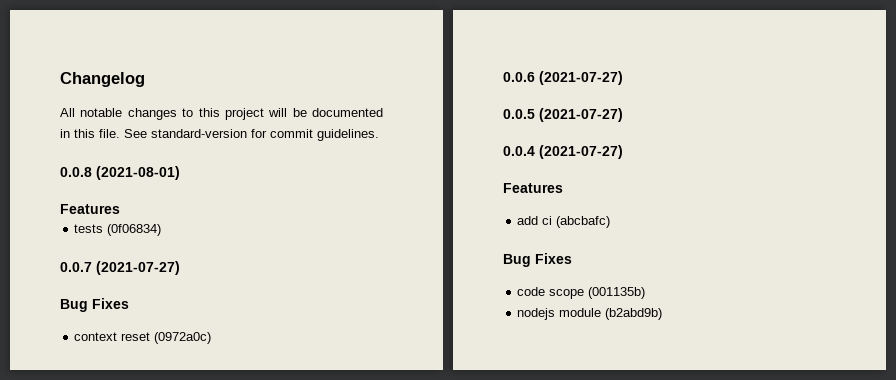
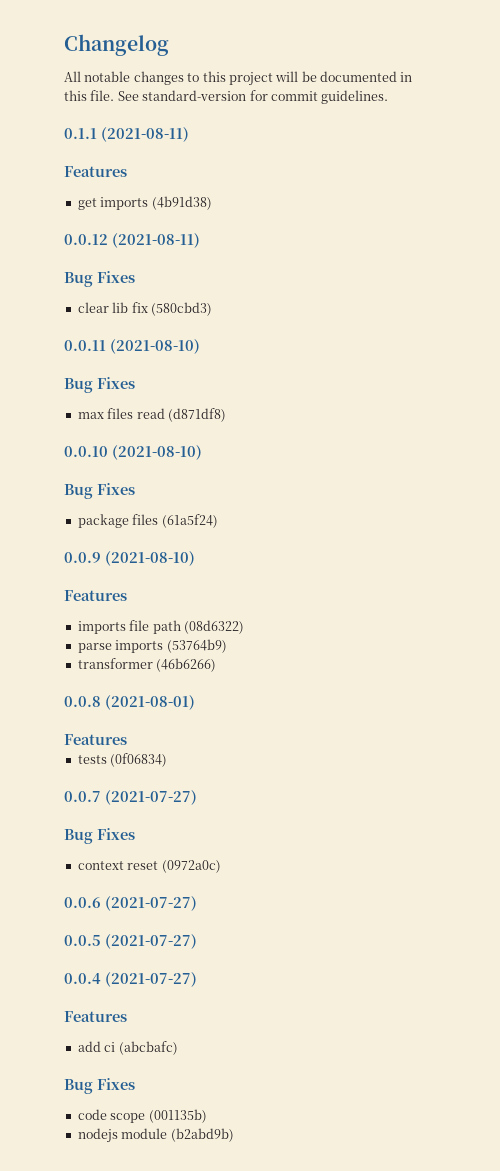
+ 0.1.1 (2021-08-11)
+ Features
+ get imports (4b91d38)
+ 0.0.12 (2021-08-11)
+ Bug Fixes
+ clear lib fix (580cbd3)
+ 0.0.11 (2021-08-10)
+ Bug Fixes
+ max files read (d871df8)
+ 0.0.10 (2021-08-10)
+ Bug Fixes
+ package files (61a5f24)
+ 0.0.9 (2021-08-10)
+ Features
+ imports file path (08d6322)
+ parse imports (53764b9)
+ transformer (46b6266)

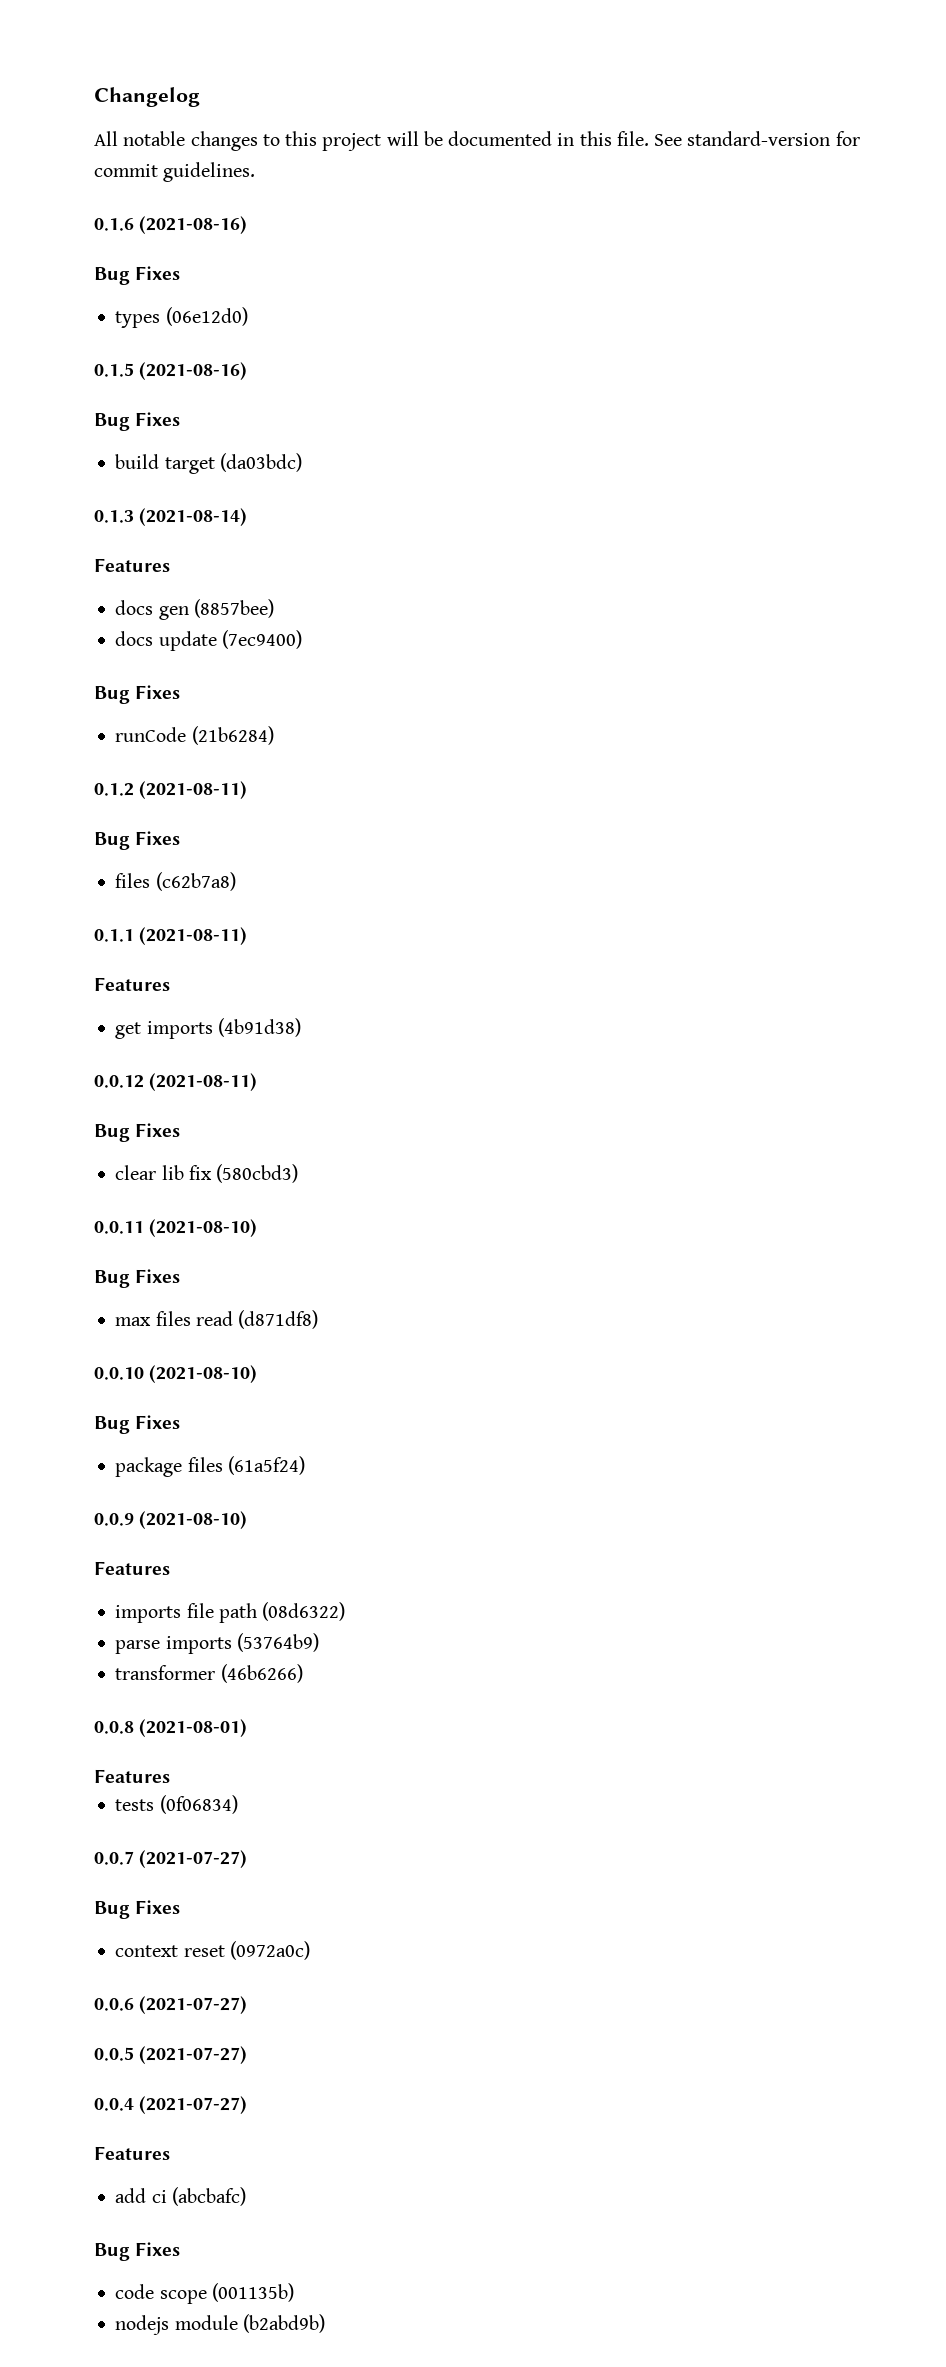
+ 0.1.6 (2021-08-16)
+ Bug Fixes
+ types (06e12d0)
+ 0.1.5 (2021-08-16)
+ Bug Fixes
+ build target (da03bdc)
+ 0.1.3 (2021-08-14)
+ Features
+ docs gen (8857bee)
+ docs update (7ec9400)
+ Bug Fixes
+ runCode (21b6284)
+ 0.1.2 (2021-08-11)
+ Bug Fixes
+ files (c62b7a8)

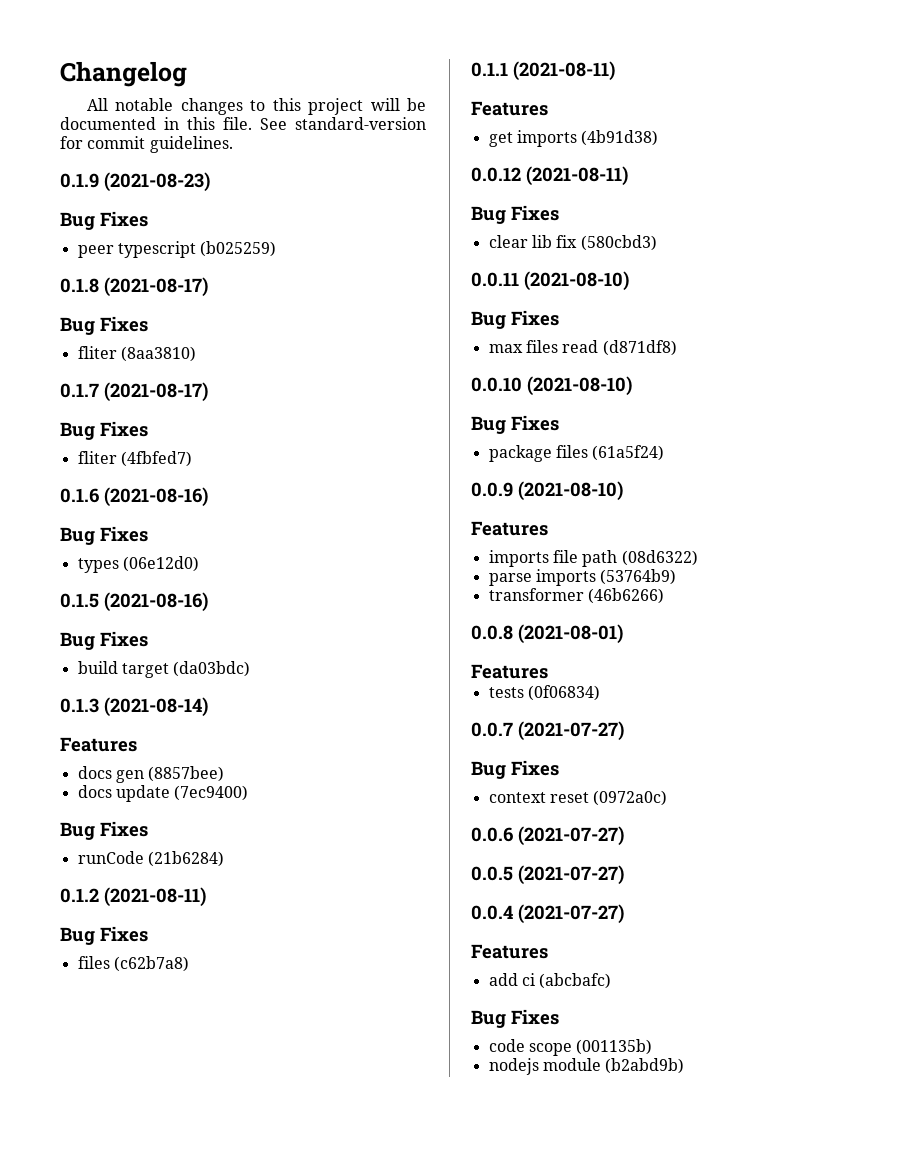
+ 0.1.9 (2021-08-23)
+ Bug Fixes
+ peer typescript (b025259)
+ 0.1.8 (2021-08-17)
+ Bug Fixes
+ fliter (8aa3810)
+ 0.1.7 (2021-08-17)
+ Bug Fixes
+ fliter (4fbfed7)

